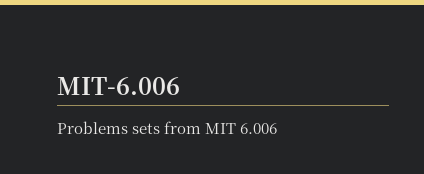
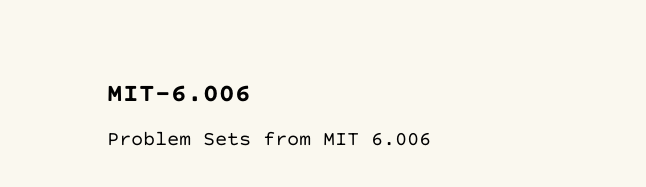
- Problems sets from MIT 6.006
+ Problem Sets from MIT 6.006

